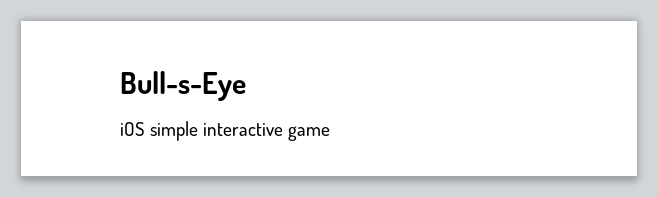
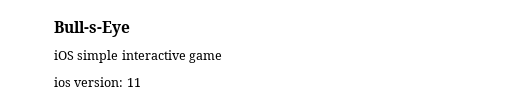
+ ios version: 11

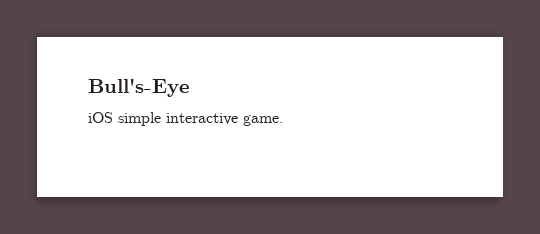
- Bull-s-Eye
+ Bull's-Eye
- iOS simple interactive game
- ios version: 11
+ iOS simple interactive game.

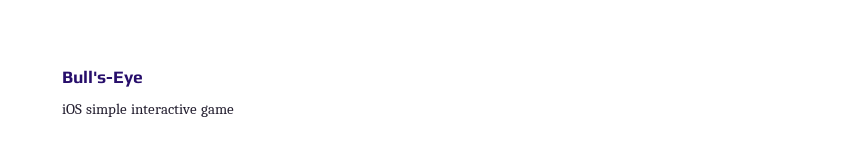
- iOS simple interactive game.
+ iOS simple interactive game

